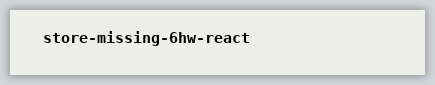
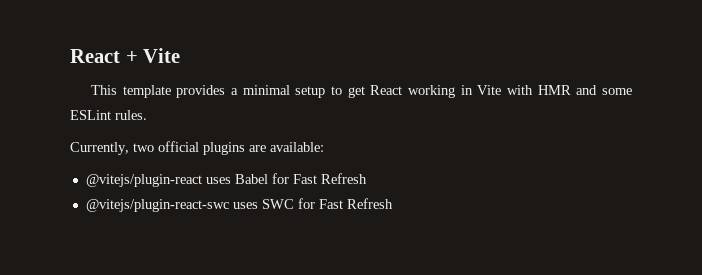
- store-missing-6hw-react
+ React + Vite
+ This template provides a minimal setup to get React working in Vite with HMR and some ESLint rules.
+ Currently, two official plugins are available:
+ @vitejs/plugin-react uses Babel for Fast Refresh
+ @vitejs/plugin-react-swc uses SWC for Fast Refresh

